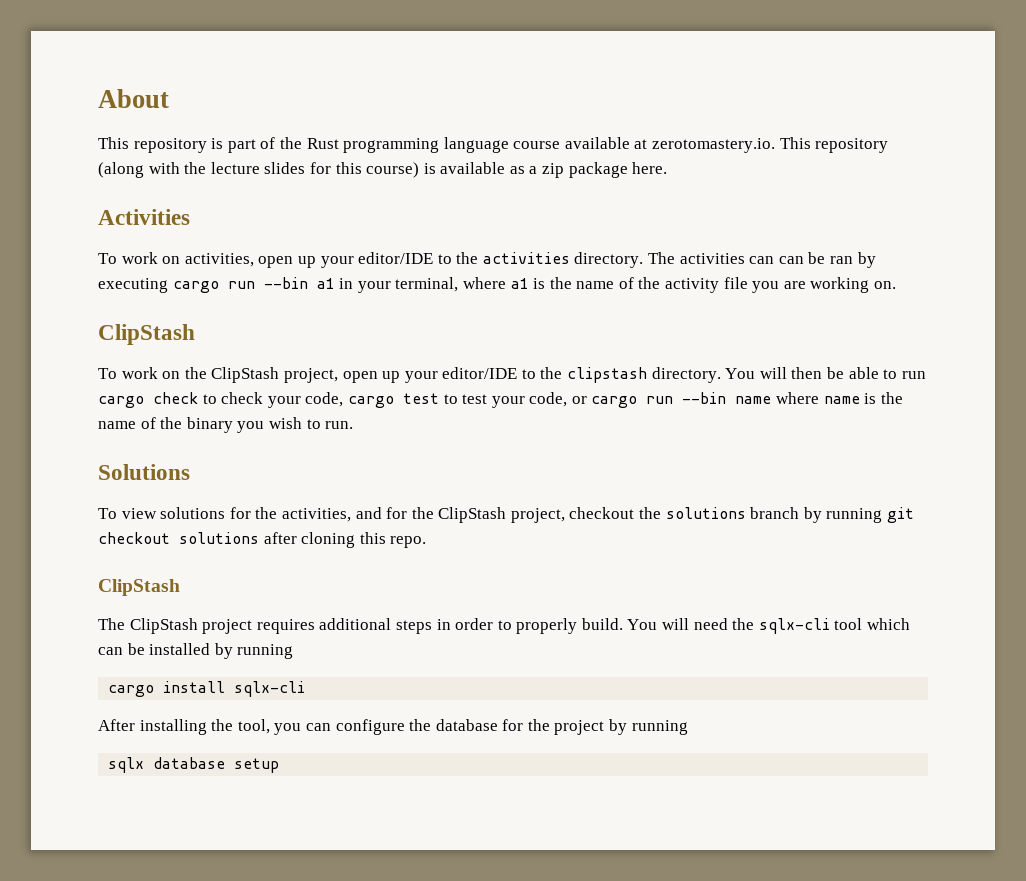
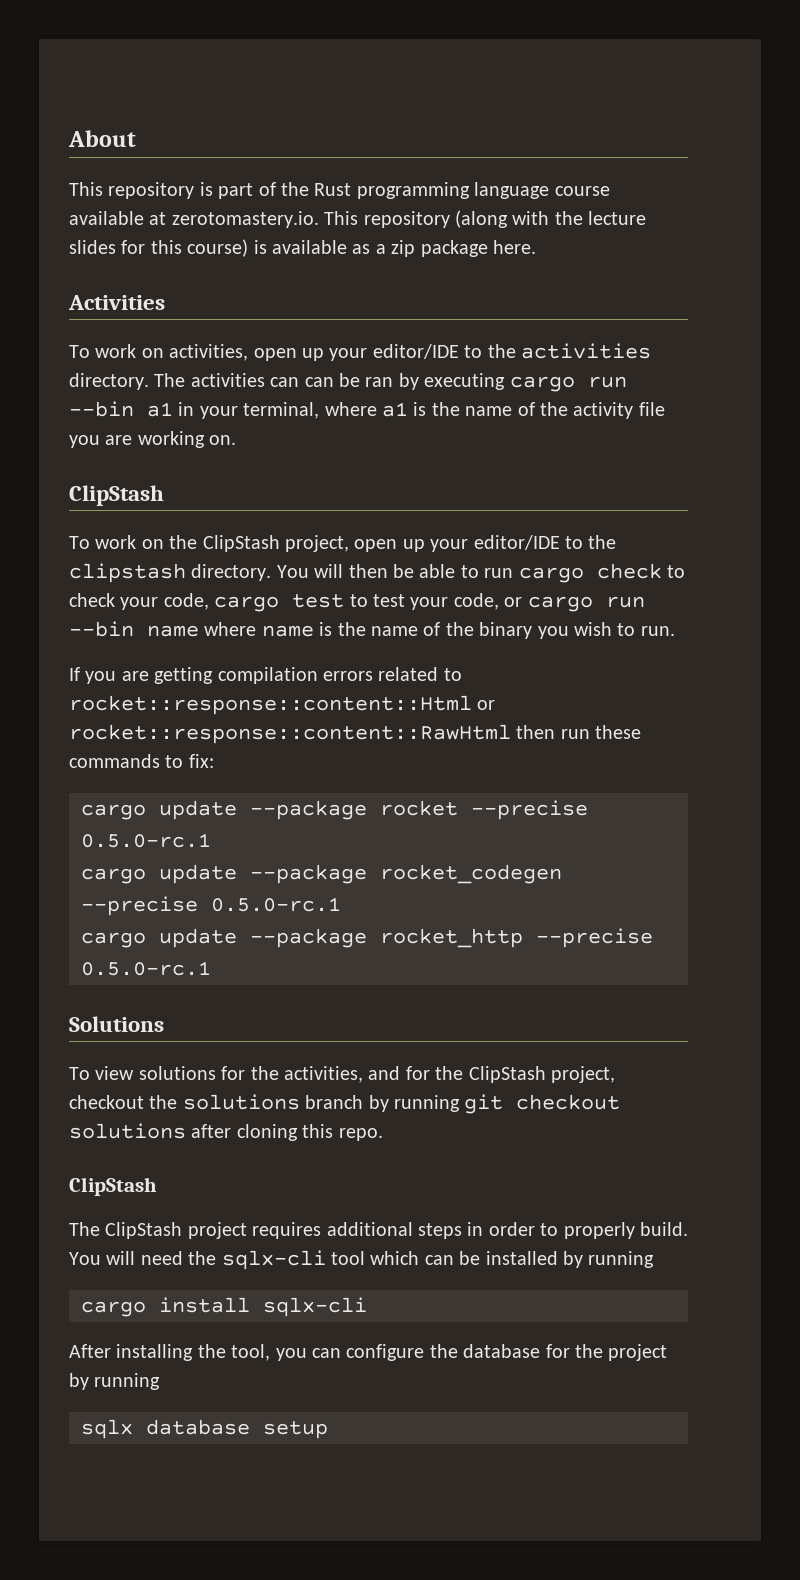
+ If you are getting compilation errors related to rocket::response::content::Html or rocket::response::content::RawHtml then run these commands to fix:
+ cargo update --package rocket --precise 0.5.0-rc.1
+ cargo update --package rocket_codegen --precise 0.5.0-rc.1
+ cargo update --package rocket_http --precise 0.5.0-rc.1

